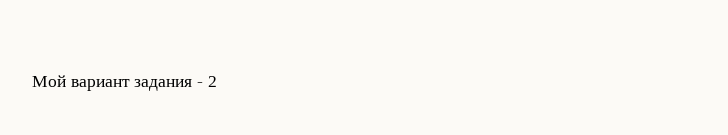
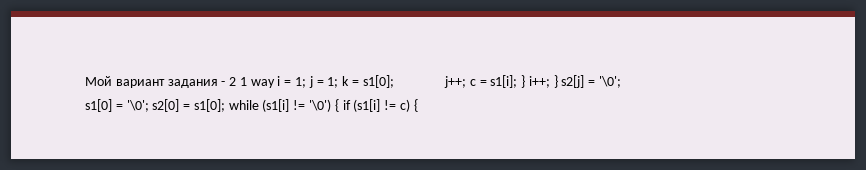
- Мой вариант задания - 2
+ Мой вариант задания - 2 1 way i = 1; j = 1; k = s1[0]; s1[0] = '\0'; s2[0] = s1[0]; while (s1[i] != '\0') { if (s1[i] != c) { j++; c = s1[i]; } i++; } s2[j] = '\0';

